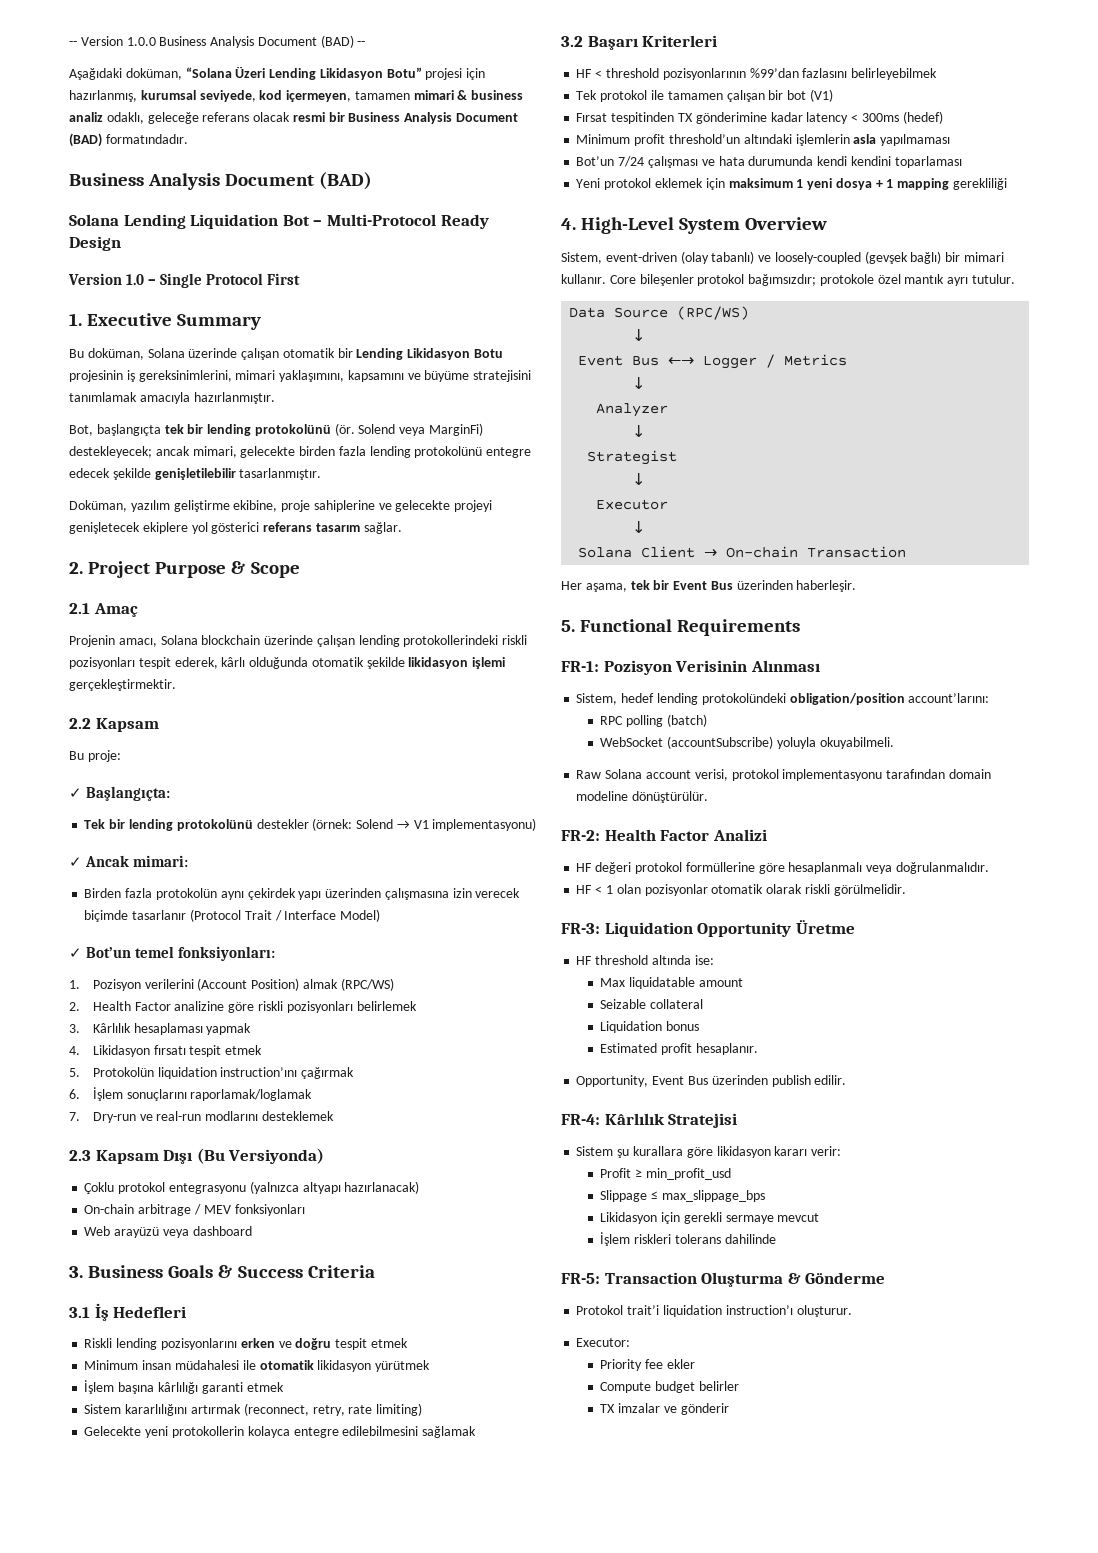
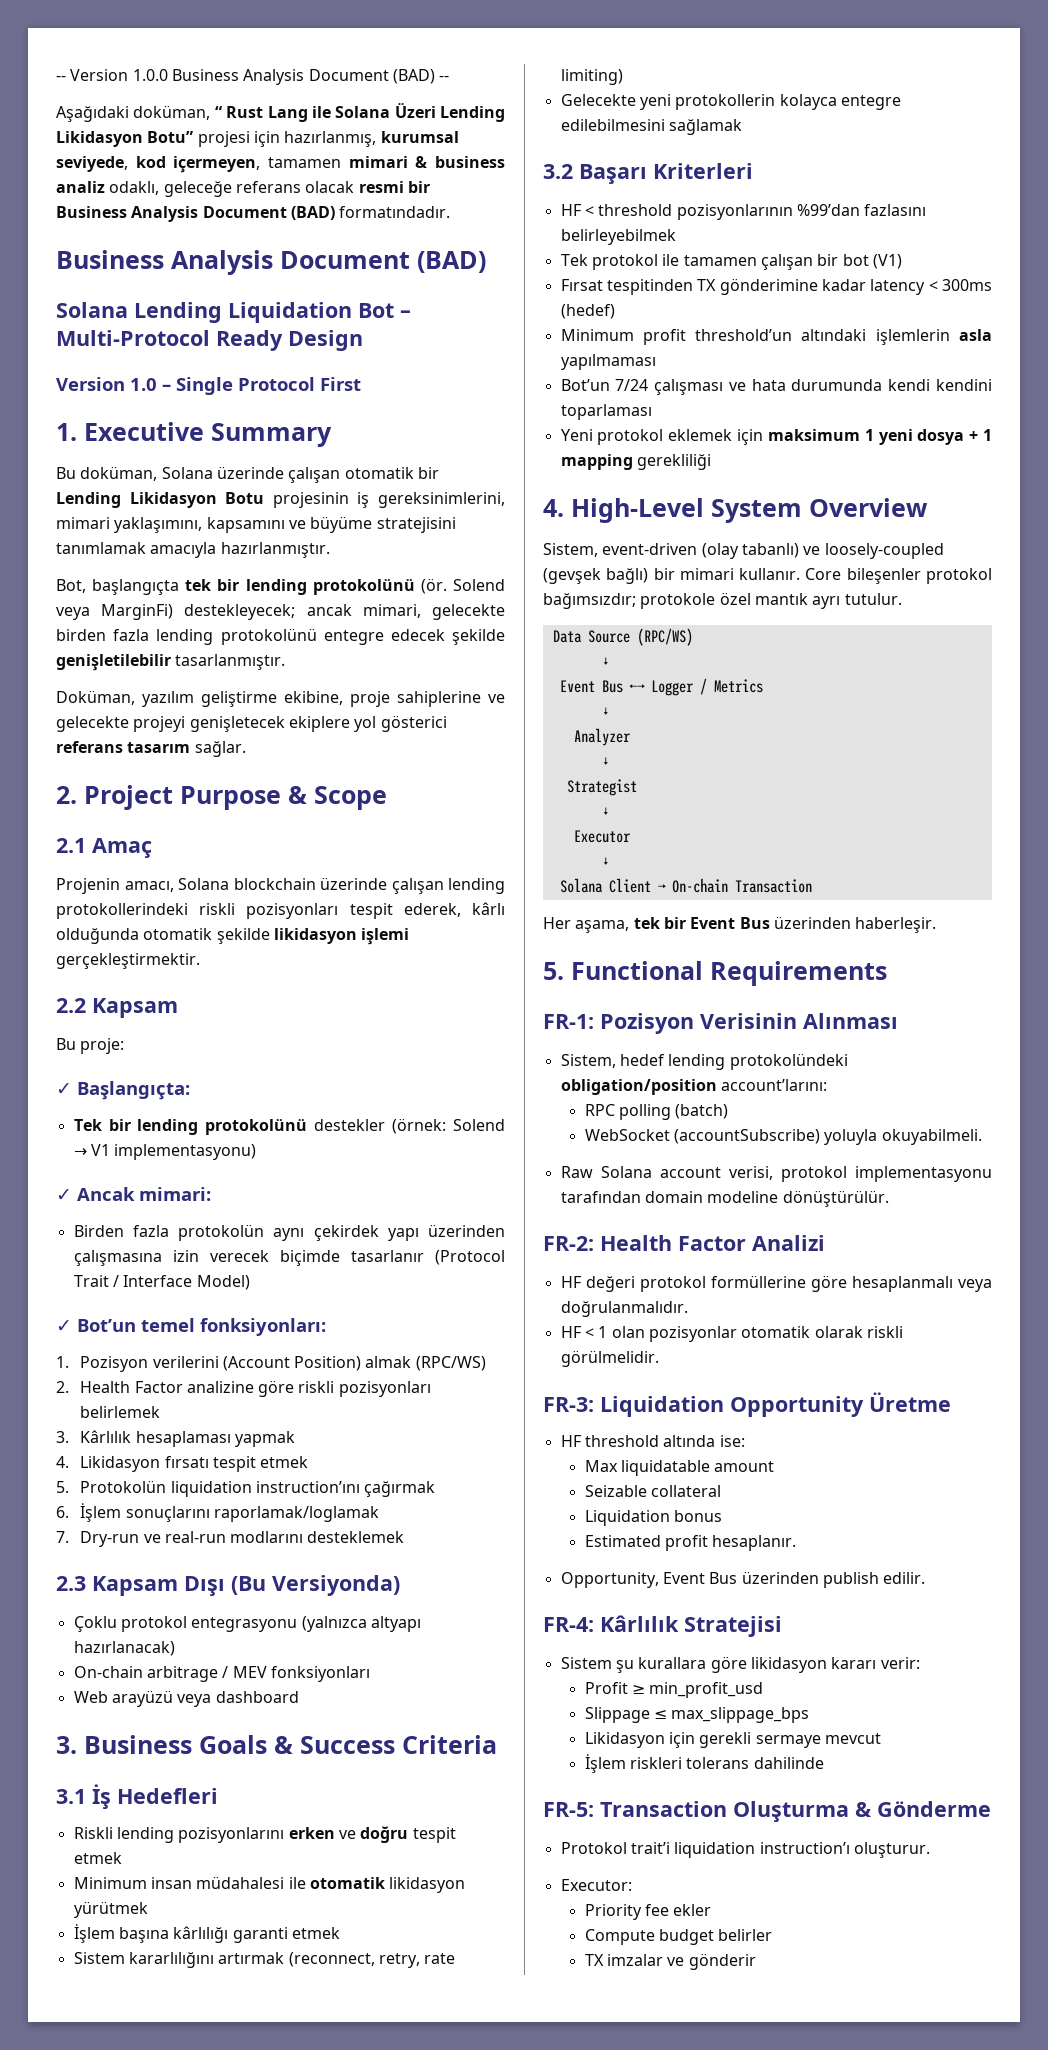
- Aşağıdaki doküman, “Solana Üzeri Lending Likidasyon Botu” projesi için hazırlanmış, kurumsal seviyede, kod içermeyen, tamamen mimari & business analiz odaklı, geleceğe referans olacak resmi bir Business Analysis Document (BAD) formatındadır.
+ Aşağıdaki doküman, “ Rust Lang ile Solana Üzeri Lending Likidasyon Botu” projesi için hazırlanmış, kurumsal seviyede, kod içermeyen, tamamen mimari & business analiz odaklı, geleceğe referans olacak resmi bir Business Analysis Document (BAD) formatındadır.

